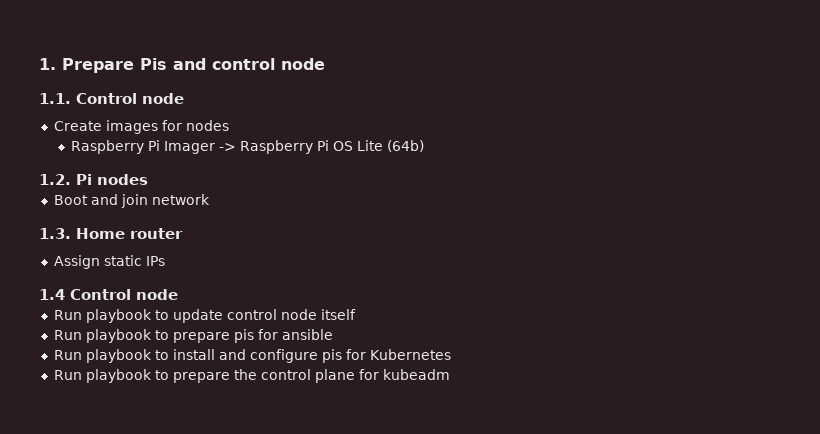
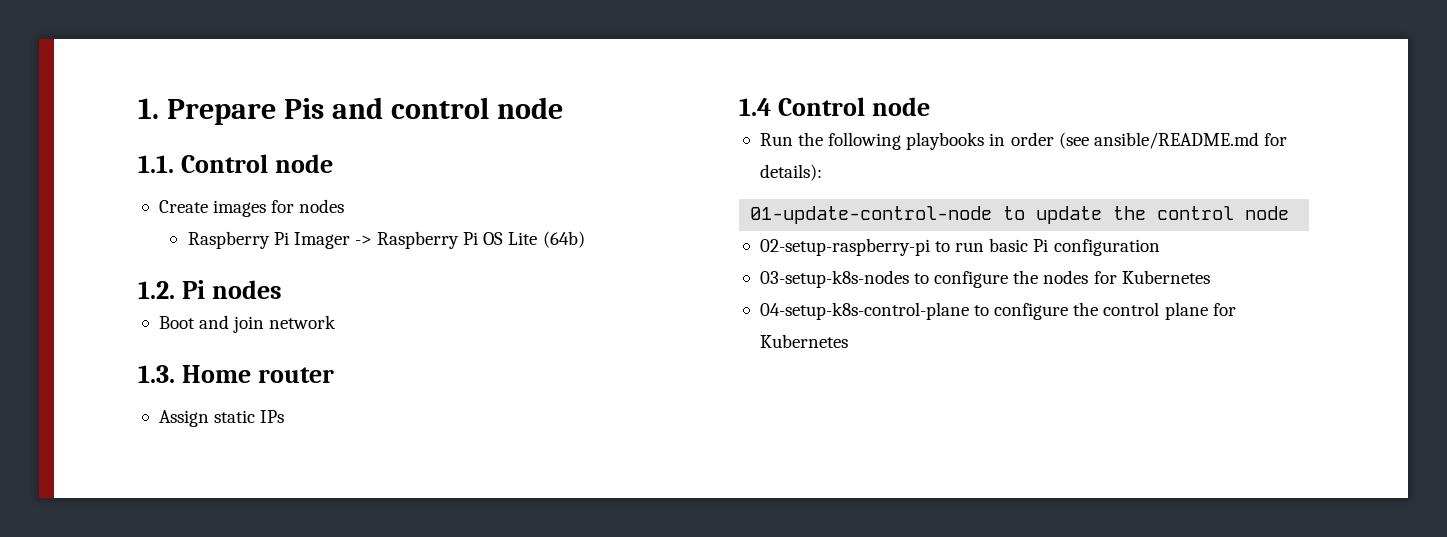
- Run playbook to update control node itself
- Run playbook to prepare pis for ansible
- Run playbook to install and configure pis for Kubernetes
- Run playbook to prepare the control plane for kubeadm
+ Run the following playbooks in order (see ansible/README.md for details):
+ 01-update-control-node to update the control node
+ 02-setup-raspberry-pi to run basic Pi configuration
+ 03-setup-k8s-nodes to configure the nodes for Kubernetes
+ 04-setup-k8s-control-plane to configure the control plane for Kubernetes

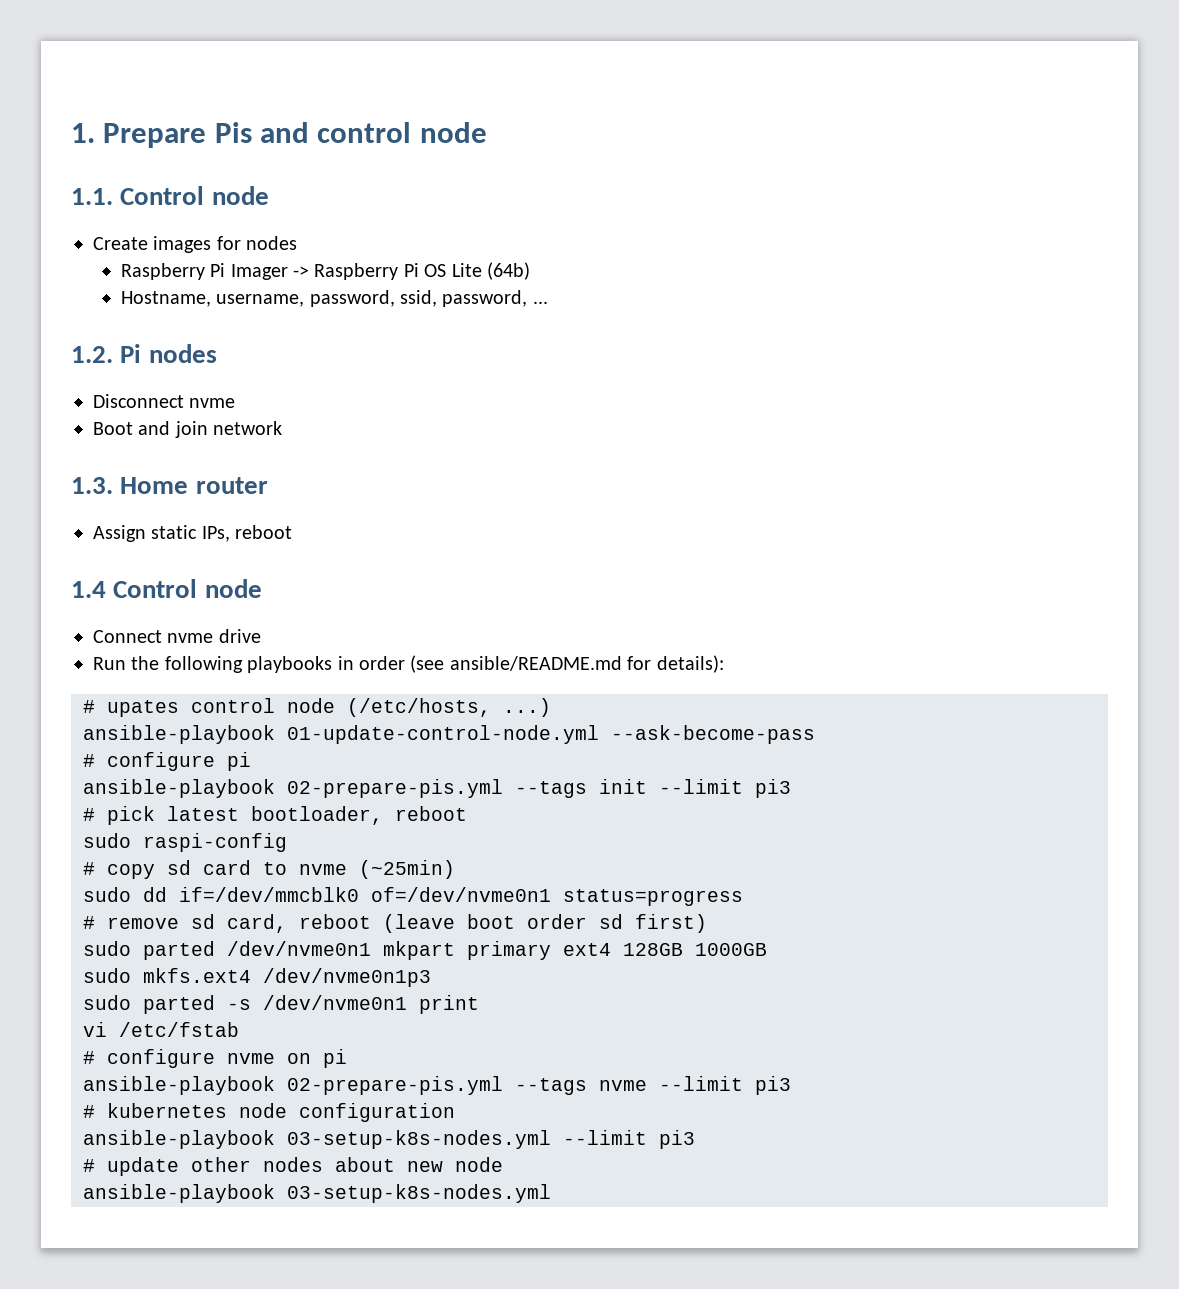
+ Hostname, username, password, ssid, password, ...
+ Disconnect nvme
- Assign static IPs
+ Assign static IPs, reboot
+ Connect nvme drive
- 01-update-control-node to update the control node
- 02-setup-raspberry-pi to run basic Pi configuration
- 03-setup-k8s-nodes to configure the nodes for Kubernetes
- 04-setup-k8s-control-plane to configure the control plane for Kubernetes
+ # upates control node (/etc/hosts, ...)
+ ansible-playbook 01-update-control-node.yml --ask-become-pass
+ # configure pi
+ ansible-playbook 02-prepare-pis.yml --tags init --limit pi3
+ # pick latest bootloader, reboot
+ sudo raspi-config
+ # copy sd card to nvme (~25min)
+ sudo dd if=/dev/mmcblk0 of=/dev/nvme0n1 status=progress
+ # remove sd card, reboot (leave boot order sd first)
+ sudo parted /dev/nvme0n1 mkpart primary ext4 128GB 1000GB
+ sudo mkfs.ext4 /dev/nvme0n1p3
+ sudo parted -s /dev/nvme0n1 print
+ vi /etc/fstab
+ # configure nvme on pi
+ ansible-playbook 02-prepare-pis.yml --tags nvme --limit pi3
+ # kubernetes node configuration
+ ansible-playbook 03-setup-k8s-nodes.yml --limit pi3
+ # update other nodes about new node
+ ansible-playbook 03-setup-k8s-nodes.yml

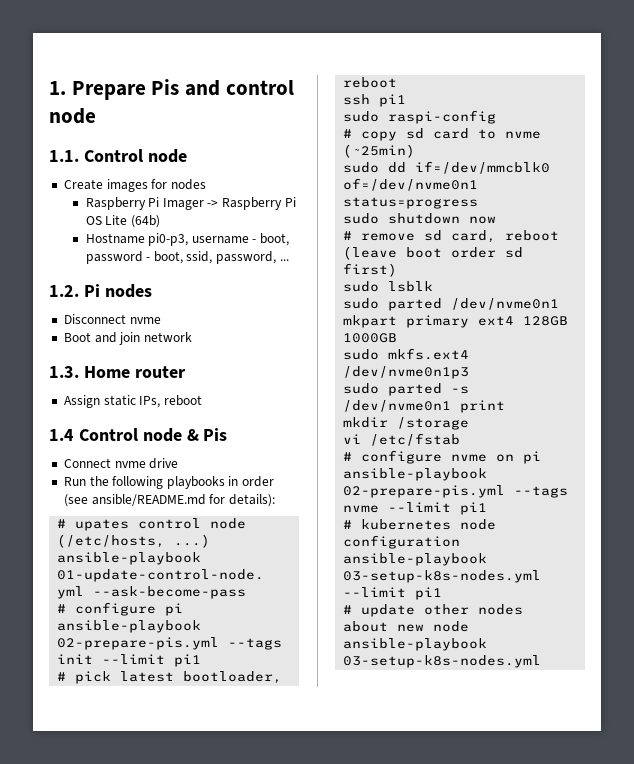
- Hostname, username, password, ssid, password, ...
+ Hostname pi0-p3, username - boot, password - boot, ssid, password, ...
- 1.4 Control node
+ 1.4 Control node & Pis
- ansible-playbook 02-prepare-pis.yml --tags init --limit pi3
+ ansible-playbook 02-prepare-pis.yml --tags init --limit pi1
+ ssh pi1
+ sudo shutdown now
+ sudo lsblk
+ mkdir /storage
- ansible-playbook 02-prepare-pis.yml --tags nvme --limit pi3
+ ansible-playbook 02-prepare-pis.yml --tags nvme --limit pi1
- ansible-playbook 03-setup-k8s-nodes.yml --limit pi3
+ ansible-playbook 03-setup-k8s-nodes.yml --limit pi1

